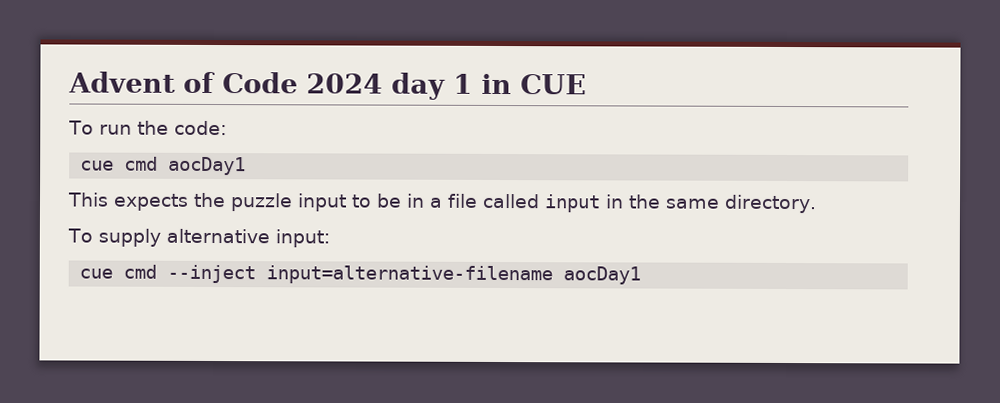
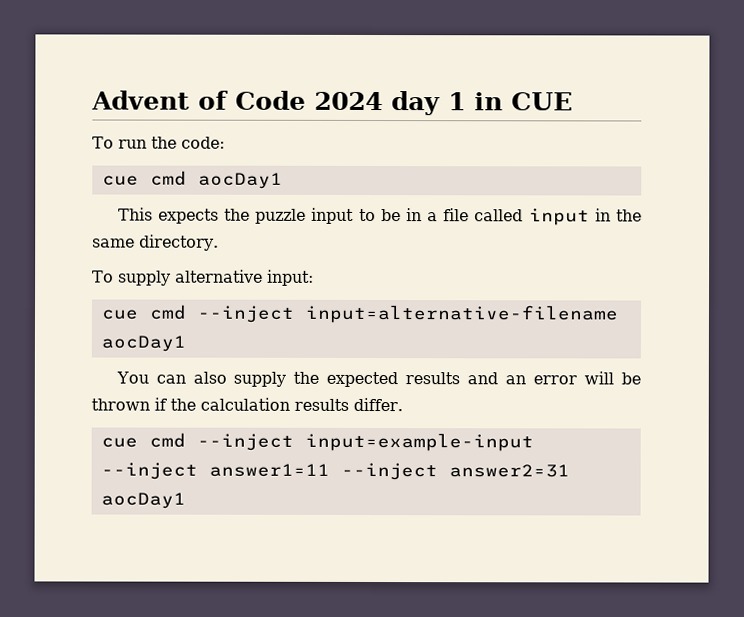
+ You can also supply the expected results and an error will be thrown if the calculation results differ.
+ cue cmd --inject input=example-input --inject answer1=11 --inject answer2=31 aocDay1

